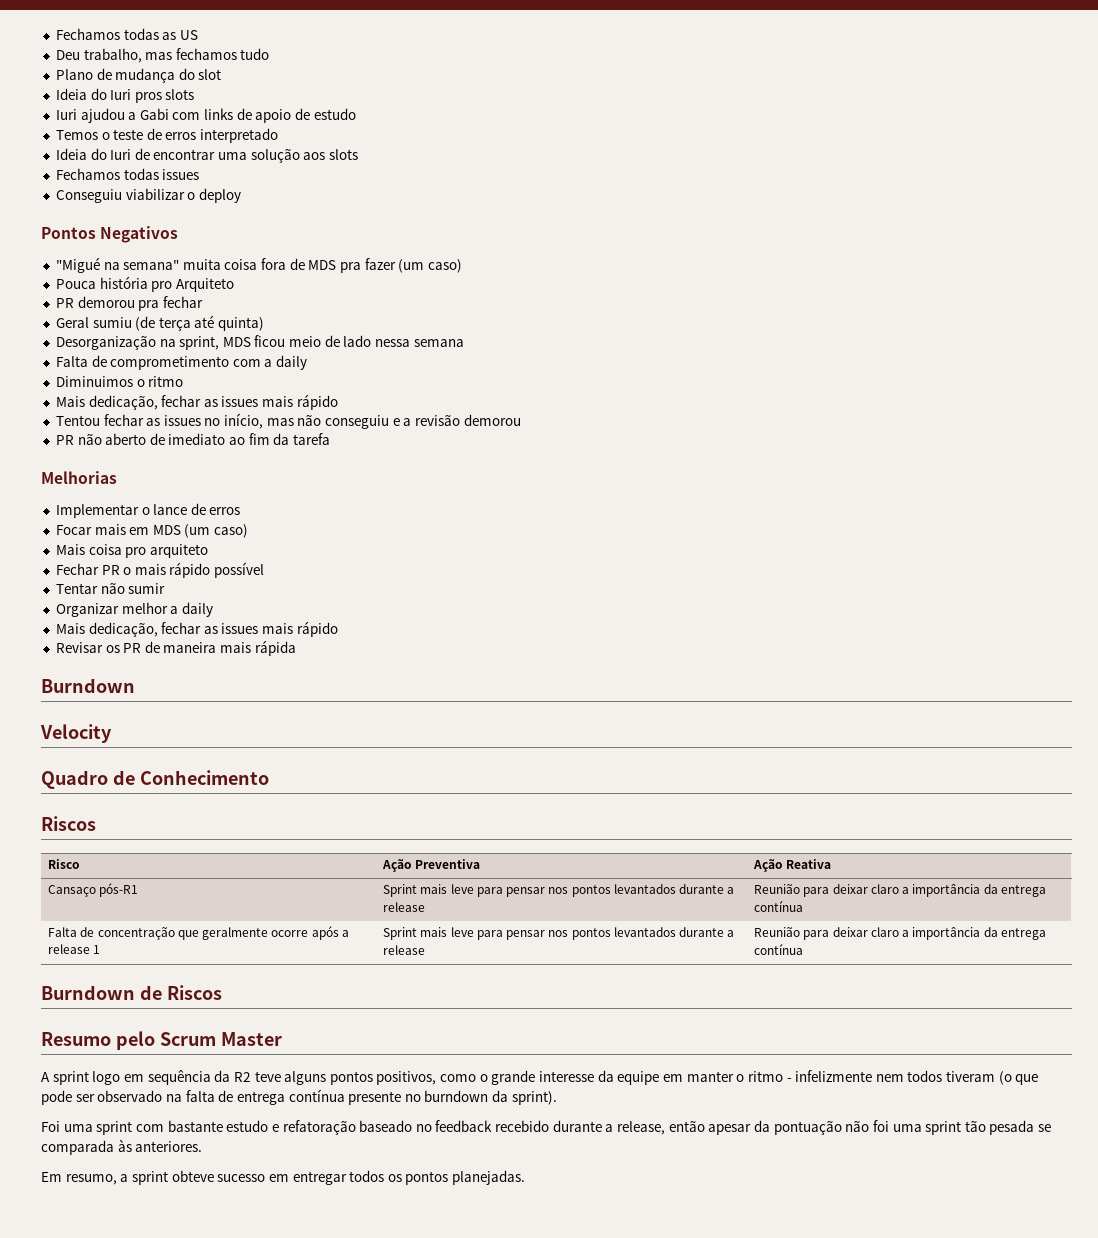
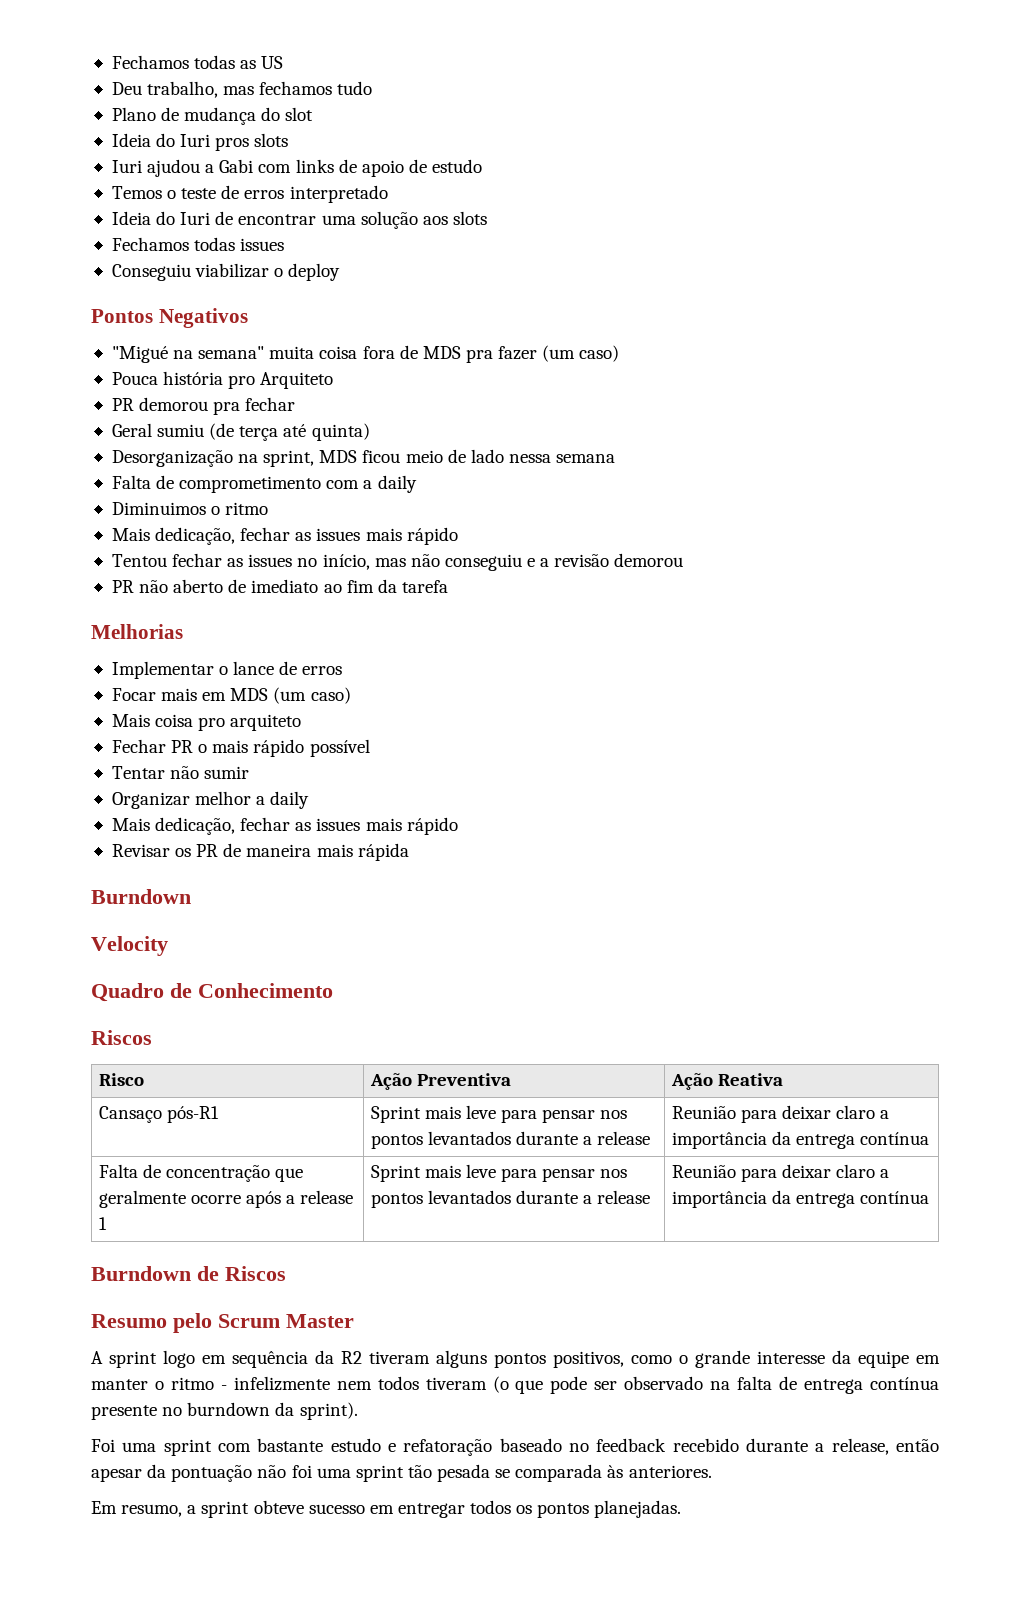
- A sprint logo em sequência da R2 teve alguns pontos positivos, como o grande interesse da equipe em manter o ritmo - infelizmente nem todos tiveram (o que pode ser observado na falta de entrega contínua presente no burndown da sprint).
+ A sprint logo em sequência da R2 tiveram alguns pontos positivos, como o grande interesse da equipe em manter o ritmo - infelizmente nem todos tiveram (o que pode ser observado na falta de entrega contínua presente no burndown da sprint).

